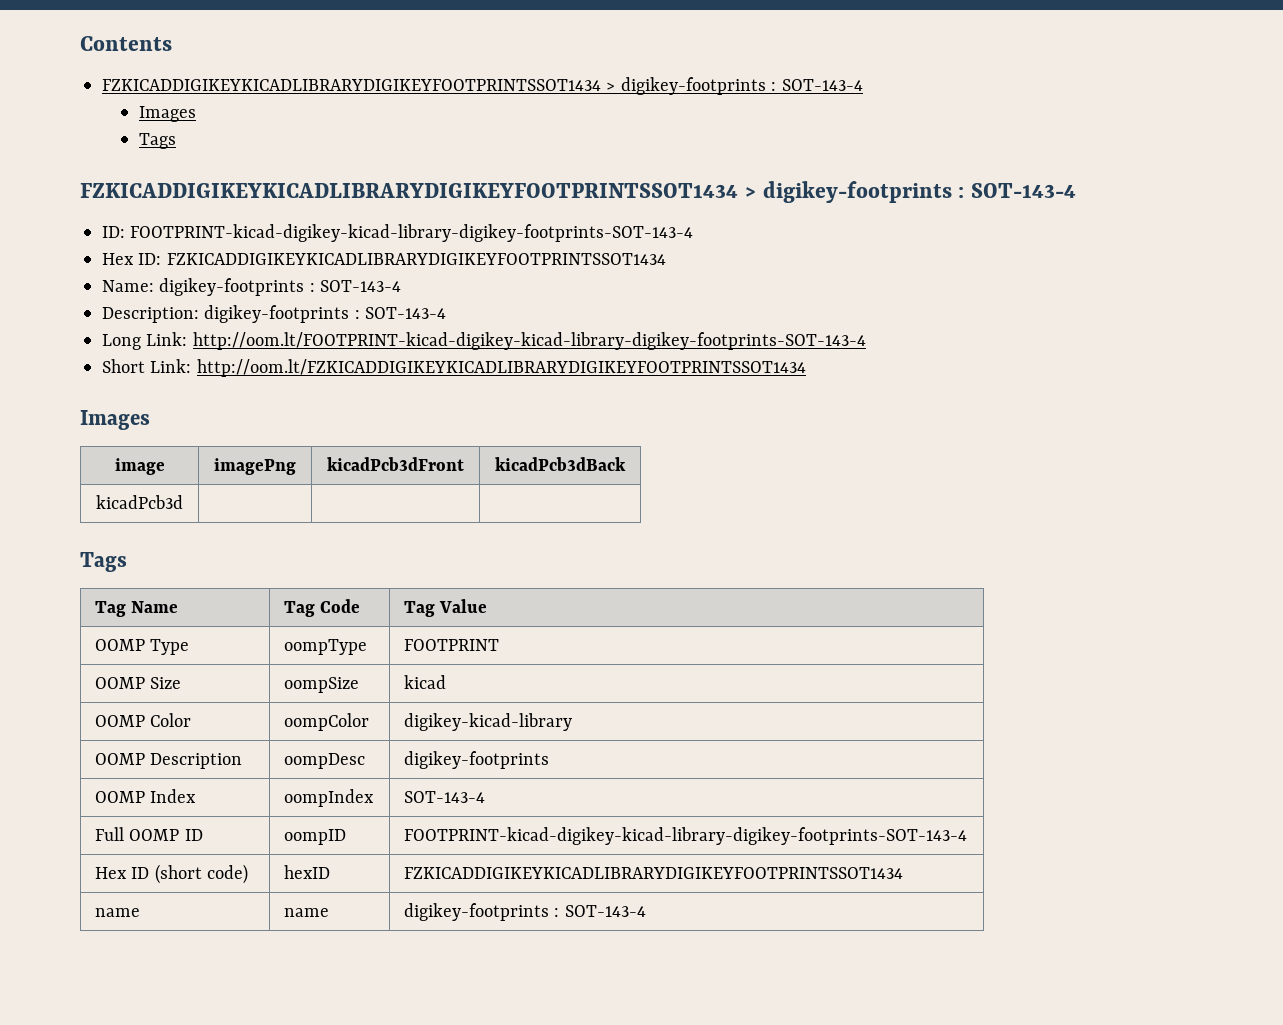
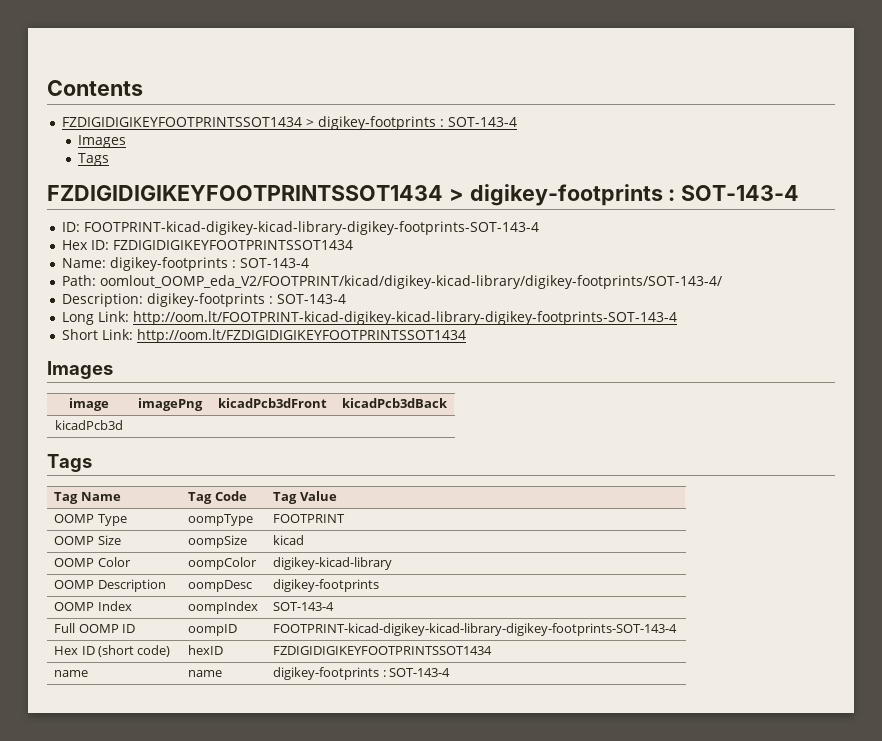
  Contents
- FZKICADDIGIKEYKICADLIBRARYDIGIKEYFOOTPRINTSSOT1434 > digikey-footprints : SOT-143-4
+ FZDIGIDIGIKEYFOOTPRINTSSOT1434 > digikey-footprints : SOT-143-4
  Images
  Tags
- FZKICADDIGIKEYKICADLIBRARYDIGIKEYFOOTPRINTSSOT1434 > digikey-footprints : SOT-143-4
+ FZDIGIDIGIKEYFOOTPRINTSSOT1434 > digikey-footprints : SOT-143-4
- Hex ID: FZKICADDIGIKEYKICADLIBRARYDIGIKEYFOOTPRINTSSOT1434
+ Hex ID: FZDIGIDIGIKEYFOOTPRINTSSOT1434
+ Path: oomlout_OOMP_eda_V2/FOOTPRINT/kicad/digikey-kicad-library/digikey-footprints/SOT-143-4/
- Short Link: http://oom.lt/FZKICADDIGIKEYKICADLIBRARYDIGIKEYFOOTPRINTSSOT1434
+ Short Link: http://oom.lt/FZDIGIDIGIKEYFOOTPRINTSSOT1434
- Hex ID (short code) | hexID | FZKICADDIGIKEYKICADLIBRARYDIGIKEYFOOTPRINTSSOT1434
+ Hex ID (short code) | hexID | FZDIGIDIGIKEYFOOTPRINTSSOT1434

